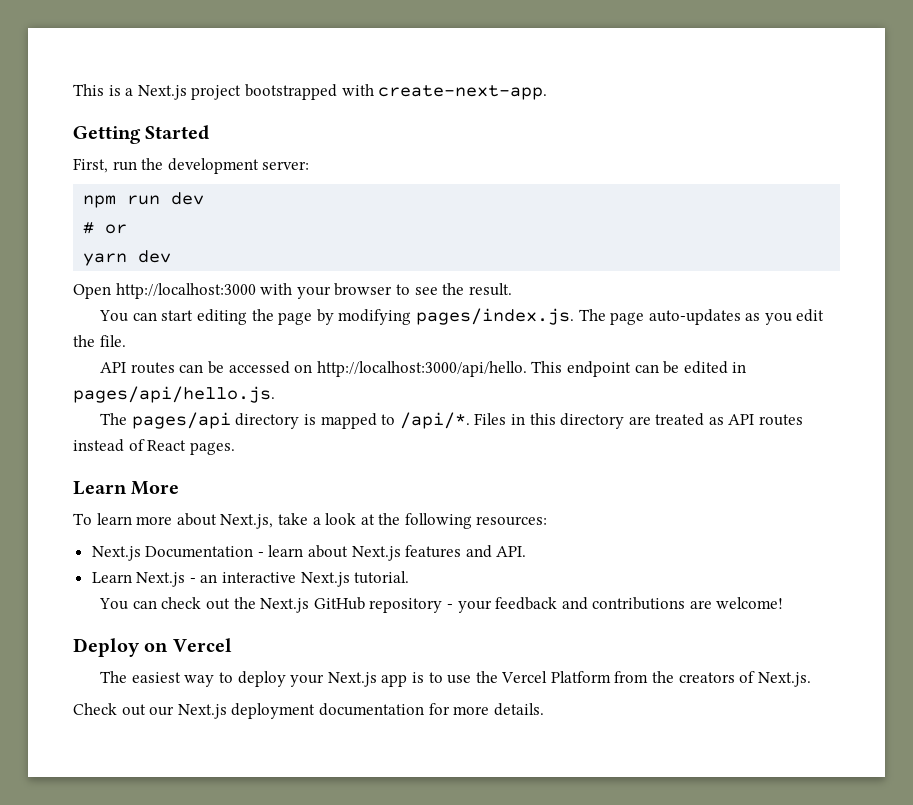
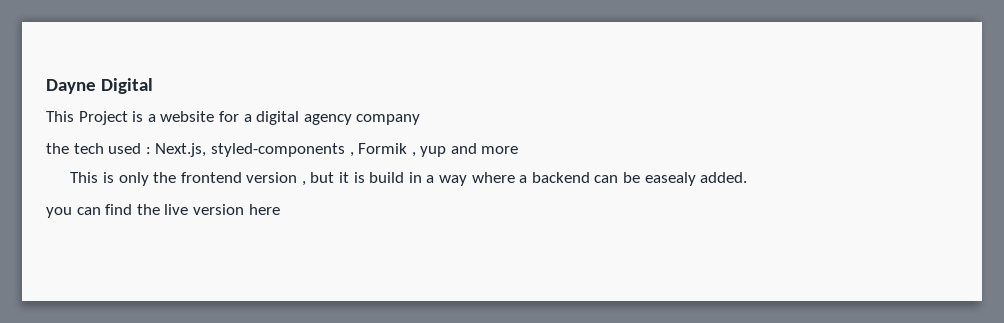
- This is a Next.js project bootstrapped with create-next-app.
- Getting Started
- First, run the development server:
- npm run dev
- # or
- yarn dev
- Open http://localhost:3000 with your browser to see the result.
- You can start editing the page by modifying pages/index.js. The page auto-updates as you edit the file.
- API routes can be accessed on http://localhost:3000/api/hello. This endpoint can be edited in pages/api/hello.js.
- The pages/api directory is mapped to /api/*. Files in this directory are treated as API routes instead of React pages.
- Learn More
- To learn more about Next.js, take a look at the following resources:
- Next.js Documentation - learn about Next.js features and API.
- Learn Next.js - an interactive Next.js tutorial.
- You can check out the Next.js GitHub repository - your feedback and contributions are welcome!
- Deploy on Vercel
- The easiest way to deploy your Next.js app is to use the Vercel Platform from the creators of Next.js.
- Check out our Next.js deployment documentation for more details.
+ Dayne Digital
+ This Project is a website for a digital agency company
+ the tech used : Next.js, styled-components , Formik , yup and more
+ This is only the frontend version , but it is build in a way where a backend can be easealy added.
+ you can find the live version here

